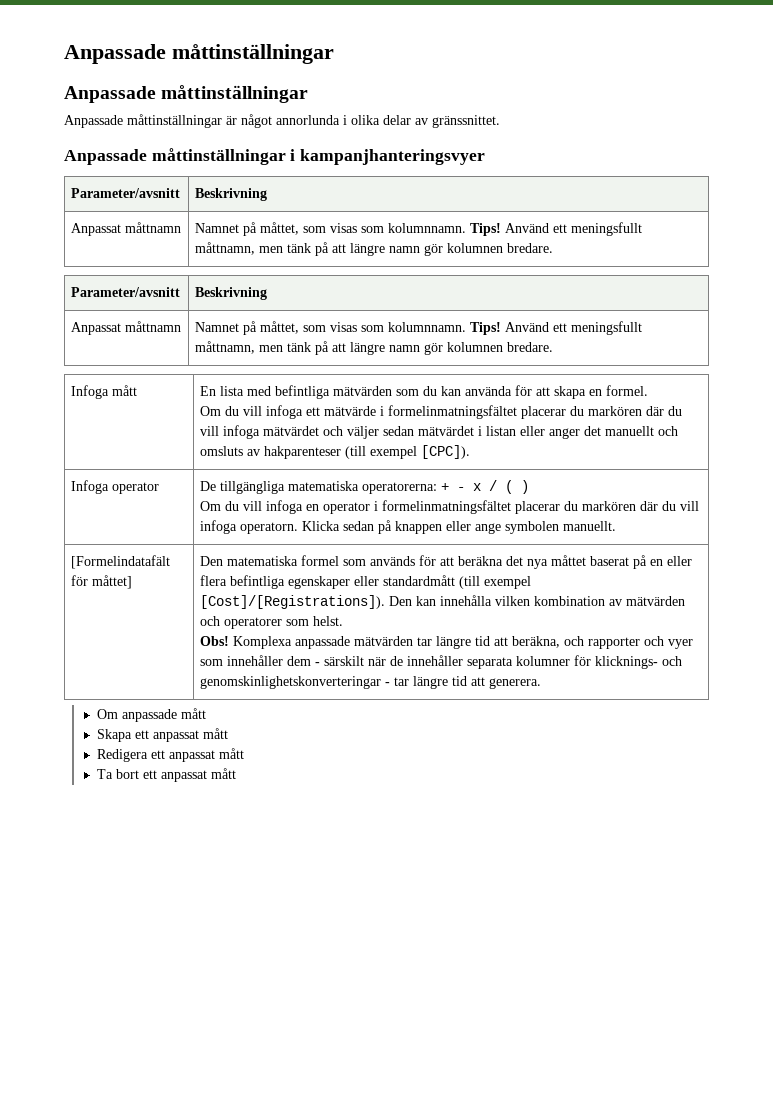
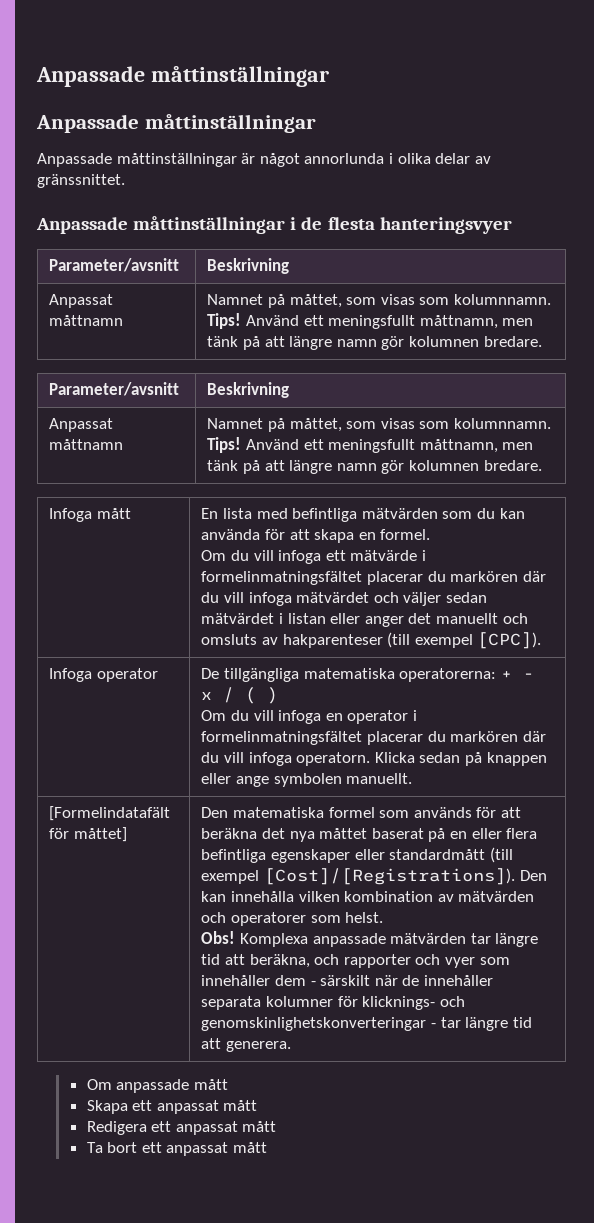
- Anpassade måttinställningar i kampanjhanteringsvyer
+ Anpassade måttinställningar i de flesta hanteringsvyer

